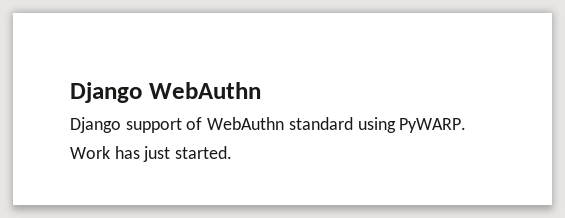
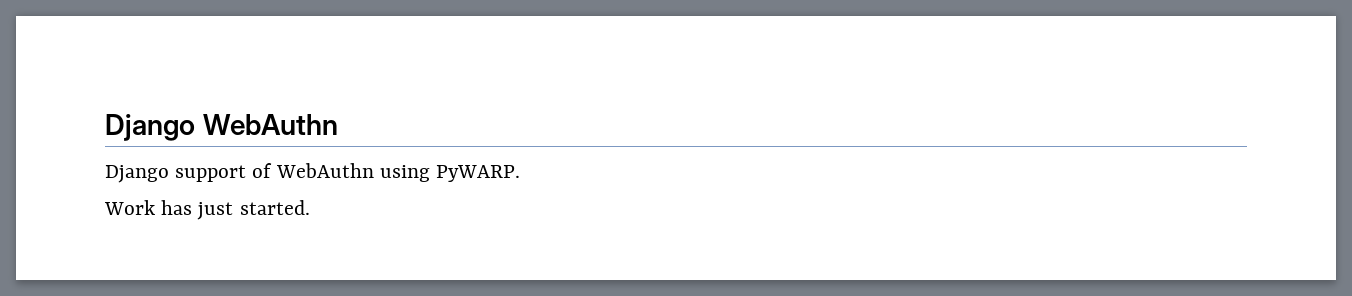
- Django support of WebAuthn standard using PyWARP.
+ Django support of WebAuthn using PyWARP.

